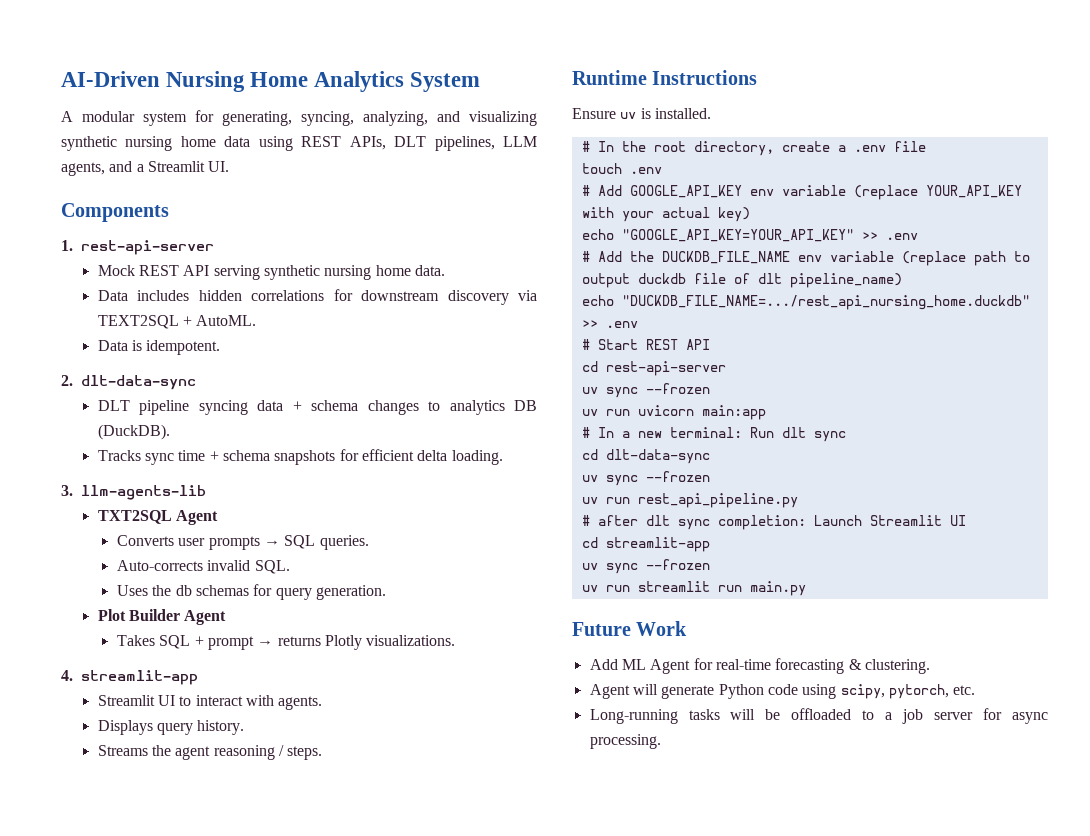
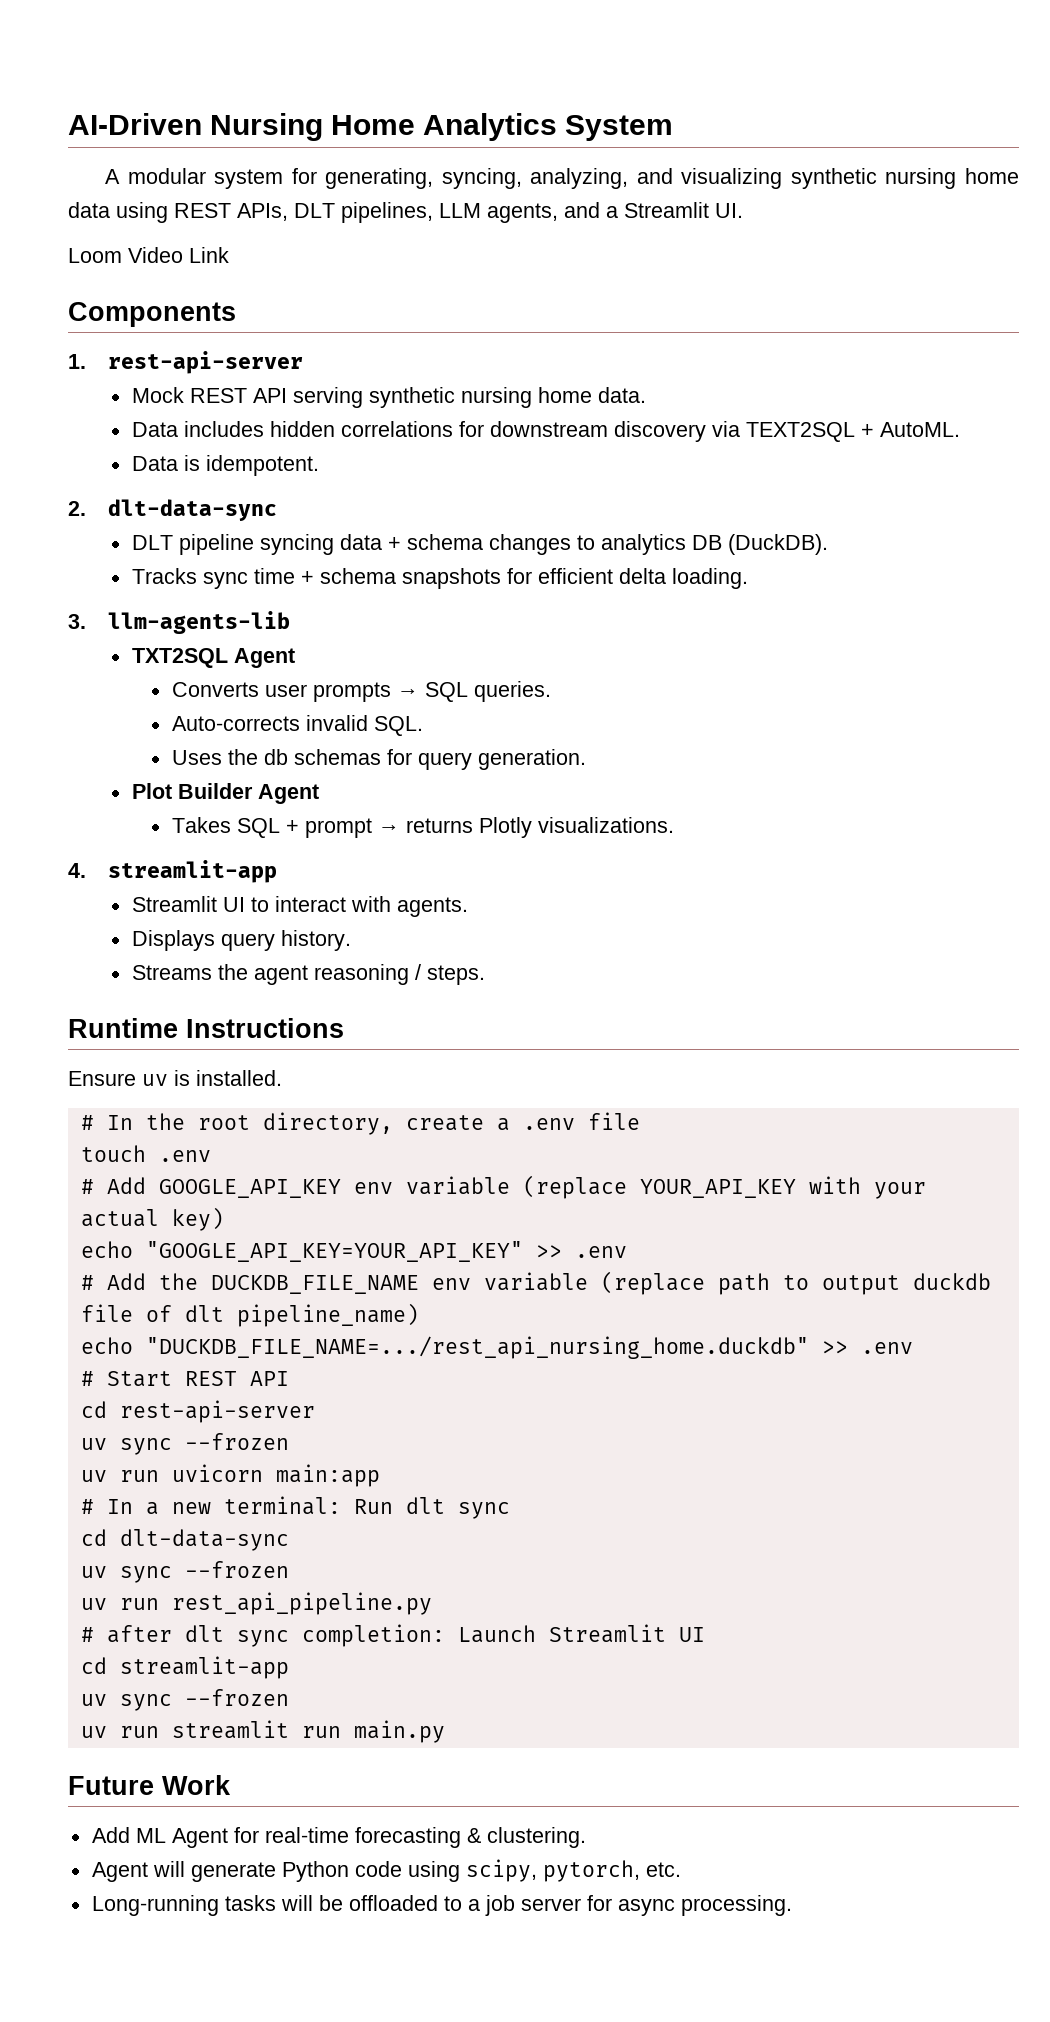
+ Loom Video Link

